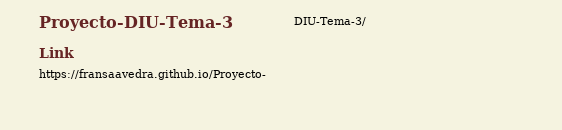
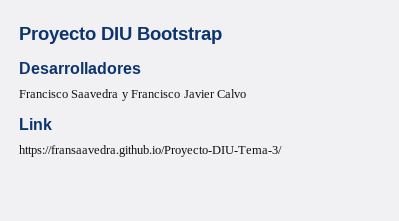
- Proyecto-DIU-Tema-3
+ Proyecto DIU Bootstrap
+ Desarrolladores
+ Francisco Saavedra y Francisco Javier Calvo

